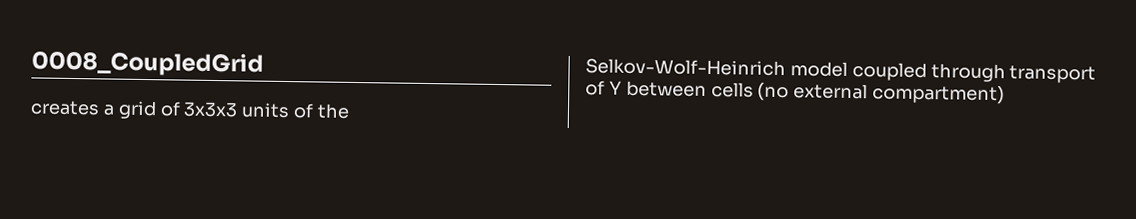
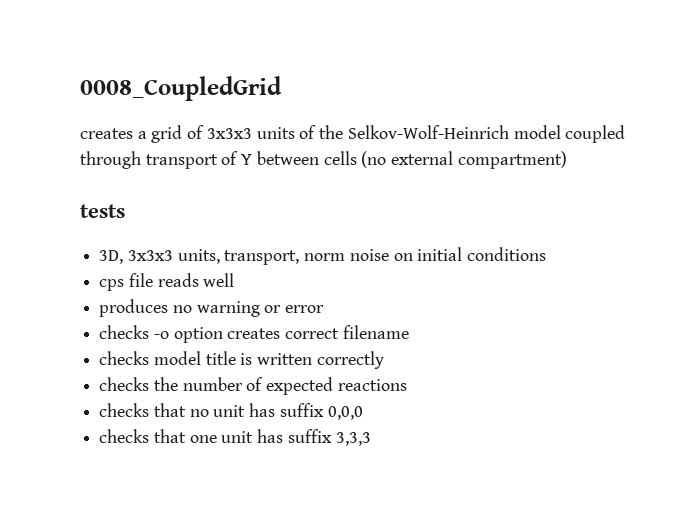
+ tests
+ 3D, 3x3x3 units, transport, norm noise on initial conditions
+ cps file reads well
+ produces no warning or error
+ checks -o option creates correct filename
+ checks model title is written correctly
+ checks the number of expected reactions
+ checks that no unit has suffix 0,0,0
+ checks that one unit has suffix 3,3,3

